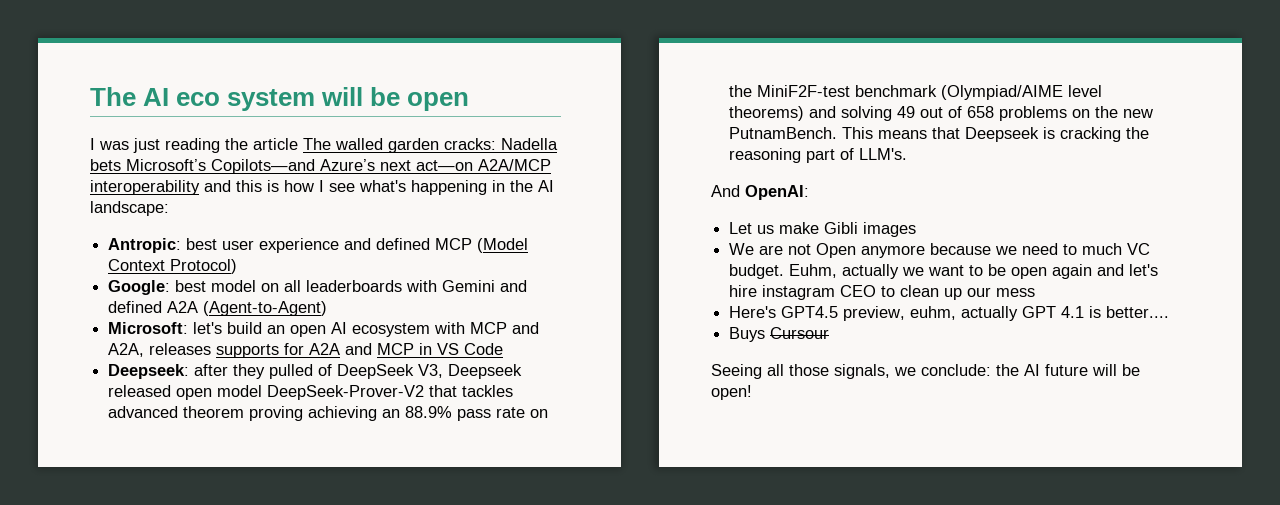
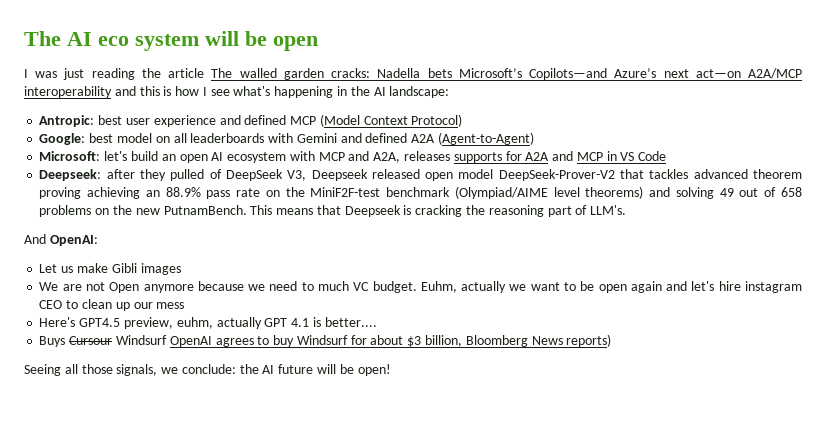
- Buys Cursour
+ Buys Cursour Windsurf OpenAI agrees to buy Windsurf for about $3 billion, Bloomberg News reports)

